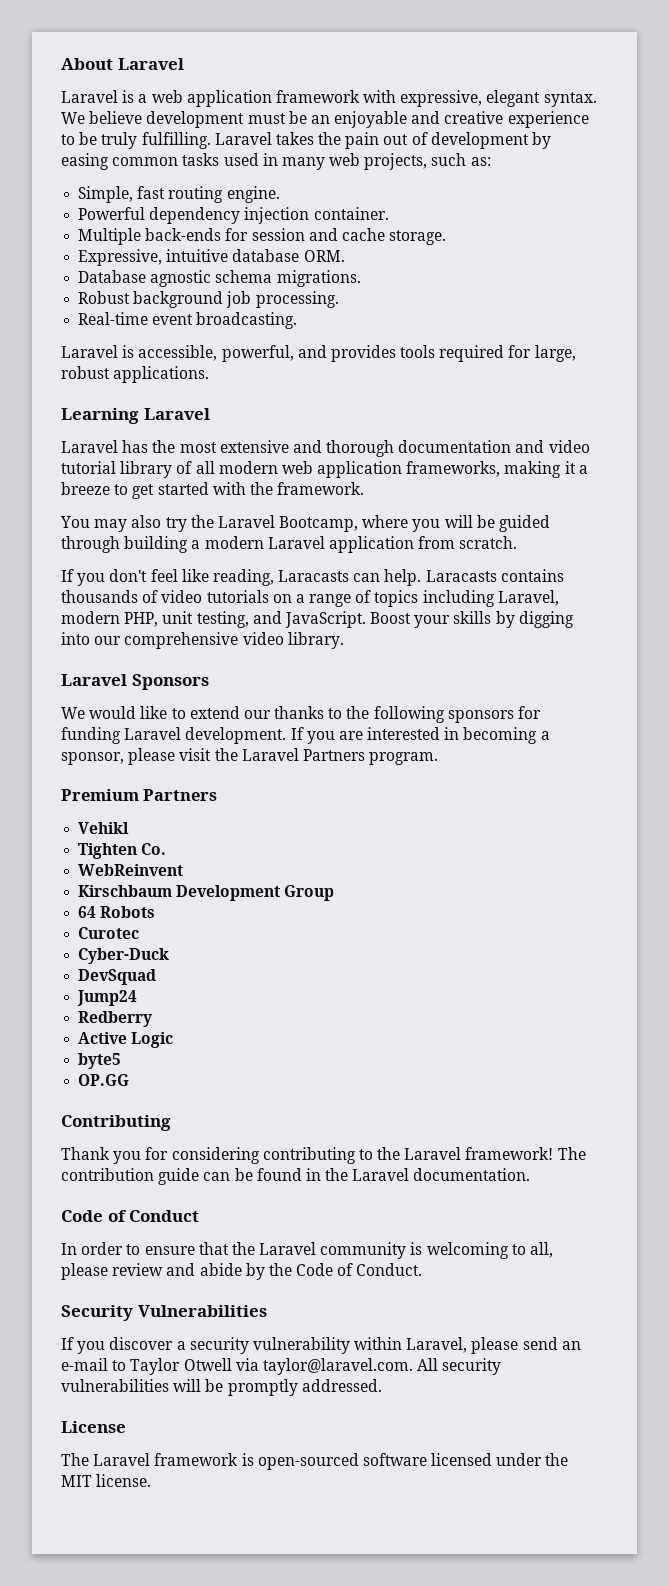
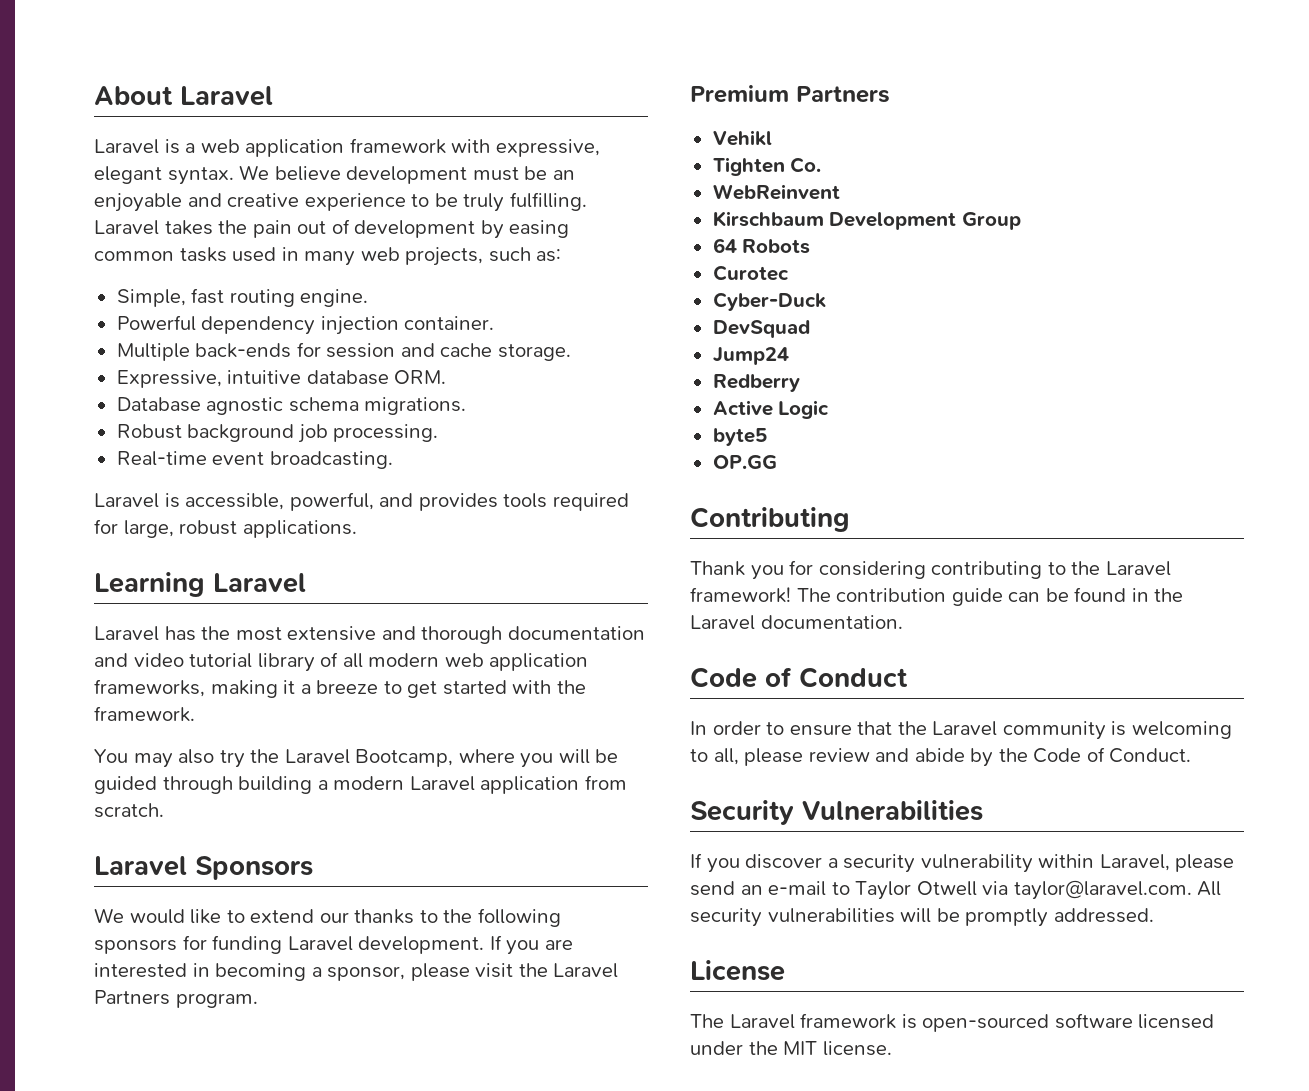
- If you don't feel like reading, Laracasts can help. Laracasts contains thousands of video tutorials on a range of topics including Laravel, modern PHP, unit testing, and JavaScript. Boost your skills by digging into our comprehensive video library.

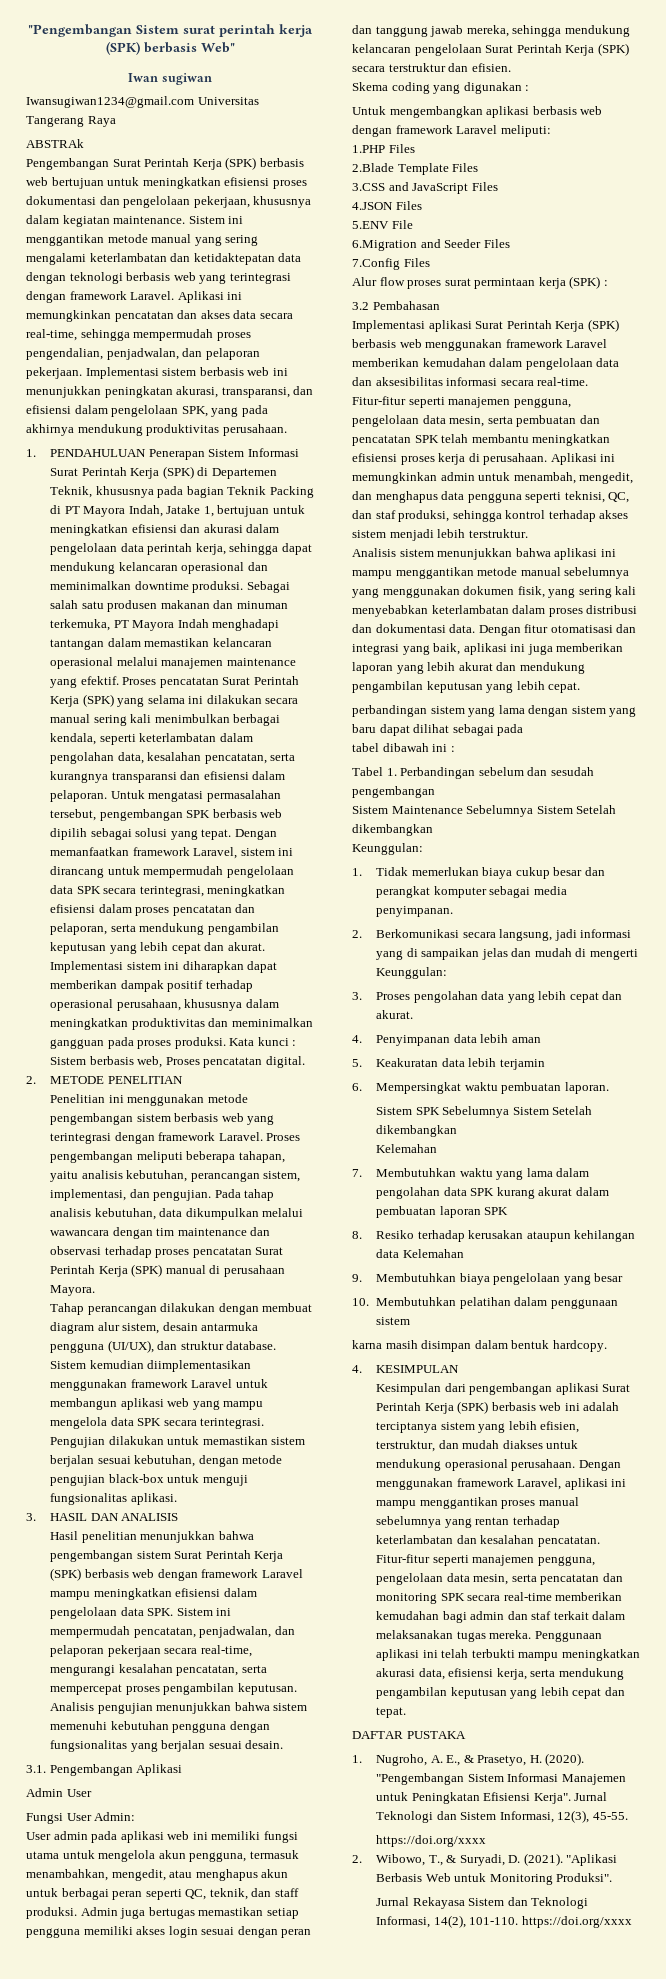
- About Laravel
- Laravel is a web application framework with expressive, elegant syntax. We believe development must be an enjoyable and creative experience to be truly fulfilling. Laravel takes the pain out of development by easing common tasks used in many web projects, such as:
- Simple, fast routing engine.
- Powerful dependency injection container.
- Multiple back-ends for session and cache storage.
- Expressive, intuitive database ORM.
- Database agnostic schema migrations.
- Robust background job processing.
- Real-time event broadcasting.
- Laravel is accessible, powerful, and provides tools required for large, robust applications.
- Learning Laravel
- Laravel has the most extensive and thorough documentation and video tutorial library of all modern web application frameworks, making it a breeze to get started with the framework.
- You may also try the Laravel Bootcamp, where you will be guided through building a modern Laravel application from scratch.
- Laravel Sponsors
- We would like to extend our thanks to the following sponsors for funding Laravel development. If you are interested in becoming a sponsor, please visit the Laravel Partners program.
- Premium Partners
- Vehikl
- Tighten Co.
- WebReinvent
- Kirschbaum Development Group
- 64 Robots
- Curotec
- Cyber-Duck
- DevSquad
- Jump24
- Redberry
- Active Logic
- byte5
- OP.GG
- Contributing
- Thank you for considering contributing to the Laravel framework! The contribution guide can be found in the Laravel documentation.
- Code of Conduct
- In order to ensure that the Laravel community is welcoming to all, please review and abide by the Code of Conduct.
- Security Vulnerabilities
- If you discover a security vulnerability within Laravel, please send an e-mail to Taylor Otwell via taylor@laravel.com. All security vulnerabilities will be promptly addressed.
- License
- The Laravel framework is open-sourced software licensed under the MIT license.
+ "Pengembangan Sistem surat perintah kerja (SPK) berbasis Web"
+ Iwan sugiwan
+ Iwansugiwan1234@gmail.com Universitas Tangerang Raya
+ ABSTRAk
+ Pengembangan Surat Perintah Kerja (SPK) berbasis web bertujuan untuk meningkatkan efisiensi proses dokumentasi dan pengelolaan pekerjaan, khususnya dalam kegiatan maintenance. Sistem ini menggantikan metode manual yang sering mengalami keterlambatan dan ketidaktepatan data dengan teknologi berbasis web yang terintegrasi dengan framework Laravel. Aplikasi ini memungkinkan pencatatan dan akses data secara real-time, sehingga mempermudah proses pengendalian, penjadwalan, dan pelaporan pekerjaan. Implementasi sistem berbasis web ini menunjukkan peningkatan akurasi, transparansi, dan efisiensi dalam pengelolaan SPK, yang pada akhirnya mendukung produktivitas perusahaan.
+ 1. PENDAHULUAN Penerapan Sistem Informasi Surat Perintah Kerja (SPK) di Departemen Teknik, khususnya pada bagian Teknik Packing di PT Mayora Indah, Jatake 1, bertujuan untuk meningkatkan efisiensi dan akurasi dalam pengelolaan data perintah kerja, sehingga dapat mendukung kelancaran operasional dan meminimalkan downtime produksi. Sebagai salah satu produsen makanan dan minuman terkemuka, PT Mayora Indah menghadapi tantangan dalam memastikan kelancaran operasional melalui manajemen maintenance yang efektif. Proses pencatatan Surat Perintah Kerja (SPK) yang selama ini dilakukan secara manual sering kali menimbulkan berbagai kendala, seperti keterlambatan dalam pengolahan data, kesalahan pencatatan, serta kurangnya transparansi dan efisiensi dalam pelaporan. Untuk mengatasi permasalahan tersebut, pengembangan SPK berbasis web dipilih sebagai solusi yang tepat. Dengan memanfaatkan framework Laravel, sistem ini dirancang untuk mempermudah pengelolaan data SPK secara terintegrasi, meningkatkan efisiensi dalam proses pencatatan dan pelaporan, serta mendukung pengambilan keputusan yang lebih cepat dan akurat. Implementasi sistem ini diharapkan dapat memberikan dampak positif terhadap operasional perusahaan, khususnya dalam meningkatkan produktivitas dan meminimalkan gangguan pada proses produksi. Kata kunci : Sistem berbasis web, Proses pencatatan digital.
+ 2. METODE PENELITIAN
+ Penelitian ini menggunakan metode pengembangan sistem berbasis web yang terintegrasi dengan framework Laravel. Proses pengembangan meliputi beberapa tahapan, yaitu analisis kebutuhan, perancangan sistem, implementasi, dan pengujian. Pada tahap analisis kebutuhan, data dikumpulkan melalui wawancara dengan tim maintenance dan observasi terhadap proses pencatatan Surat Perintah Kerja (SPK) manual di perusahaan Mayora.
+ Tahap perancangan dilakukan dengan membuat diagram alur sistem, desain antarmuka pengguna (UI/UX), dan struktur database. Sistem kemudian diimplementasikan menggunakan framework Laravel untuk membangun aplikasi web yang mampu mengelola data SPK secara terintegrasi. Pengujian dilakukan untuk memastikan sistem berjalan sesuai kebutuhan, dengan metode pengujian black-box untuk menguji fungsionalitas aplikasi.
+ 3. HASIL DAN ANALISIS
+ Hasil penelitian menunjukkan bahwa pengembangan sistem Surat Perintah Kerja (SPK) berbasis web dengan framework Laravel mampu meningkatkan efisiensi dalam pengelolaan data SPK. Sistem ini mempermudah pencatatan, penjadwalan, dan pelaporan pekerjaan secara real-time, mengurangi kesalahan pencatatan, serta mempercepat proses pengambilan keputusan. Analisis pengujian menunjukkan bahwa sistem memenuhi kebutuhan pengguna dengan fungsionalitas yang berjalan sesuai desain.
+ 3.1. Pengembangan Aplikasi
+ Admin User
+ Fungsi User Admin:
+ User admin pada aplikasi web ini memiliki fungsi utama untuk mengelola akun pengguna, termasuk menambahkan, mengedit, atau menghapus akun untuk berbagai peran seperti QC, teknik, dan staff produksi. Admin juga bertugas memastikan setiap pengguna memiliki akses login sesuai dengan peran dan tanggung jawab mereka, sehingga mendukung kelancaran pengelolaan Surat Perintah Kerja (SPK) secara terstruktur dan efisien.
+ Skema coding yang digunakan :
+ Untuk mengembangkan aplikasi berbasis web dengan framework Laravel meliputi:
+ 1.PHP Files
+ 2.Blade Template Files
+ 3.CSS and JavaScript Files
+ 4.JSON Files
+ 5.ENV File
+ 6.Migration and Seeder Files
+ 7.Config Files
+ Alur flow proses surat permintaan kerja (SPK) :
+ 3.2 Pembahasan
+ Implementasi aplikasi Surat Perintah Kerja (SPK) berbasis web menggunakan framework Laravel memberikan kemudahan dalam pengelolaan data dan aksesibilitas informasi secara real-time. Fitur-fitur seperti manajemen pengguna, pengelolaan data mesin, serta pembuatan dan pencatatan SPK telah membantu meningkatkan efisiensi proses kerja di perusahaan. Aplikasi ini memungkinkan admin untuk menambah, mengedit, dan menghapus data pengguna seperti teknisi, QC, dan staf produksi, sehingga kontrol terhadap akses sistem menjadi lebih terstruktur.
+ Analisis sistem menunjukkan bahwa aplikasi ini mampu menggantikan metode manual sebelumnya yang menggunakan dokumen fisik, yang sering kali menyebabkan keterlambatan dalam proses distribusi dan dokumentasi data. Dengan fitur otomatisasi dan integrasi yang baik, aplikasi ini juga memberikan laporan yang lebih akurat dan mendukung pengambilan keputusan yang lebih cepat.
+ perbandingan sistem yang lama dengan sistem yang baru dapat dilihat sebagai pada
+ tabel dibawah ini :
+ Tabel 1. Perbandingan sebelum dan sesudah pengembangan
+ Sistem Maintenance Sebelumnya Sistem Setelah dikembangkan
+ Keunggulan:
+ 1. Tidak memerlukan biaya cukup besar dan perangkat komputer sebagai media penyimpanan.
+ 2. Berkomunikasi secara langsung, jadi informasi yang di sampaikan jelas dan mudah di mengerti Keunggulan:
+ 3. Proses pengolahan data yang lebih cepat dan akurat.
+ 4. Penyimpanan data lebih aman
+ 5. Keakuratan data lebih terjamin
+ 6. Mempersingkat waktu pembuatan laporan.
+ Sistem SPK Sebelumnya Sistem Setelah dikembangkan
+ Kelemahan
+ 7. Membutuhkan waktu yang lama dalam pengolahan data SPK kurang akurat dalam pembuatan laporan SPK
+ 8. Resiko terhadap kerusakan ataupun kehilangan data Kelemahan
+ 9. Membutuhkan biaya pengelolaan yang besar
+ 10. Membutuhkan pelatihan dalam penggunaan sistem
+ karna masih disimpan dalam bentuk hardcopy.
+ 4. KESIMPULAN
+ Kesimpulan dari pengembangan aplikasi Surat Perintah Kerja (SPK) berbasis web ini adalah terciptanya sistem yang lebih efisien, terstruktur, dan mudah diakses untuk mendukung operasional perusahaan. Dengan menggunakan framework Laravel, aplikasi ini mampu menggantikan proses manual sebelumnya yang rentan terhadap keterlambatan dan kesalahan pencatatan. Fitur-fitur seperti manajemen pengguna, pengelolaan data mesin, serta pencatatan dan monitoring SPK secara real-time memberikan kemudahan bagi admin dan staf terkait dalam melaksanakan tugas mereka. Penggunaan aplikasi ini telah terbukti mampu meningkatkan akurasi data, efisiensi kerja, serta mendukung pengambilan keputusan yang lebih cepat dan tepat.
+ DAFTAR PUSTAKA
+ 1. Nugroho, A. E., & Prasetyo, H. (2020). "Pengembangan Sistem Informasi Manajemen untuk Peningkatan Efisiensi Kerja". Jurnal Teknologi dan Sistem Informasi, 12(3), 45-55.
+ https://doi.org/xxxx
+ 2. Wibowo, T., & Suryadi, D. (2021). "Aplikasi Berbasis Web untuk Monitoring Produksi".
+ Jurnal Rekayasa Sistem dan Teknologi Informasi, 14(2), 101-110. https://doi.org/xxxx

